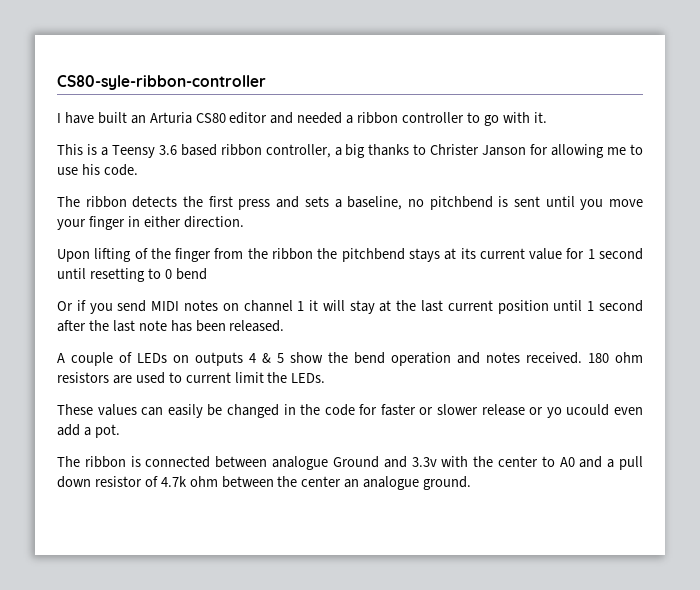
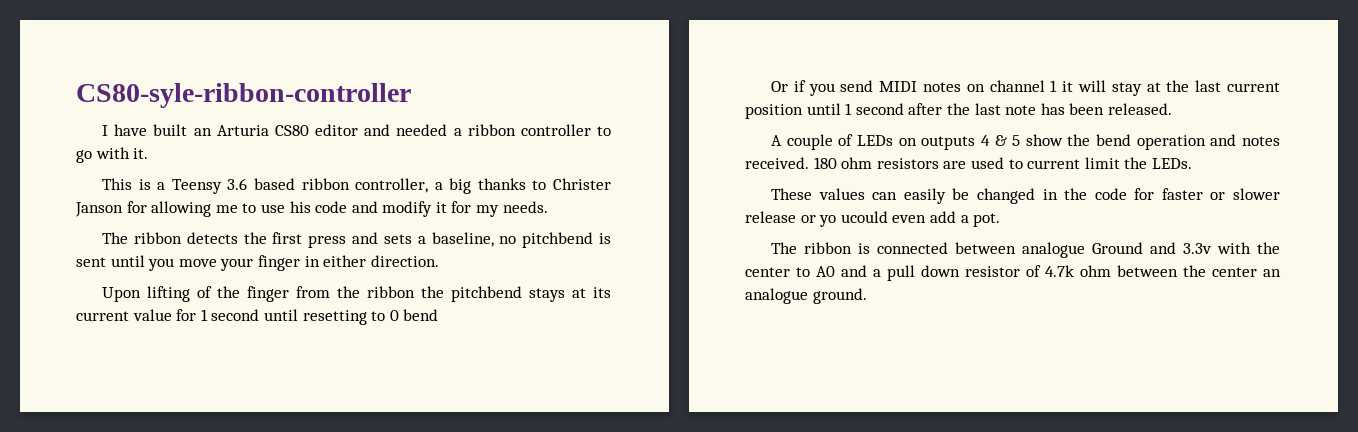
- This is a Teensy 3.6 based ribbon controller, a big thanks to Christer Janson for allowing me to use his code.
+ This is a Teensy 3.6 based ribbon controller, a big thanks to Christer Janson for allowing me to use his code and modify it for my needs.

